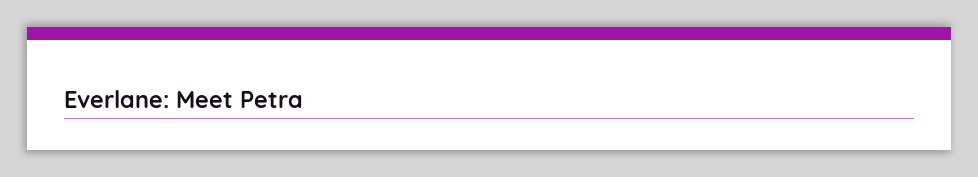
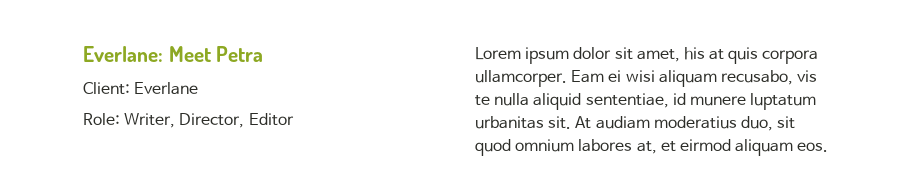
+ Client: Everlane
+ Role: Writer, Director, Editor
+ Lorem ipsum dolor sit amet, his at quis corpora ullamcorper. Eam ei wisi aliquam recusabo, vis te nulla aliquid sententiae, id munere luptatum urbanitas sit. At audiam moderatius duo, sit quod omnium labores at, et eirmod aliquam eos.

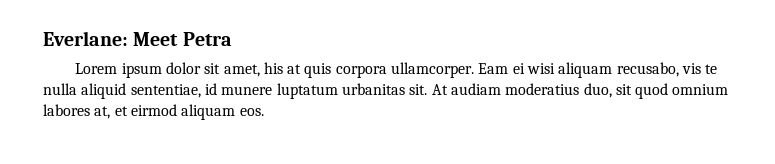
- Client: Everlane
- Role: Writer, Director, Editor

